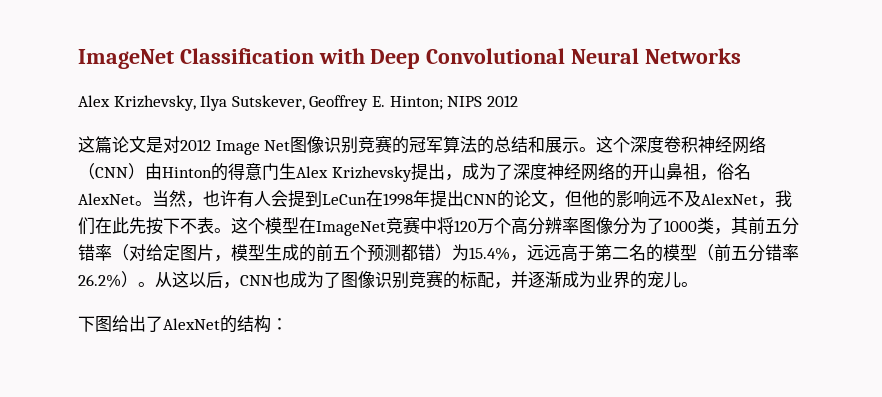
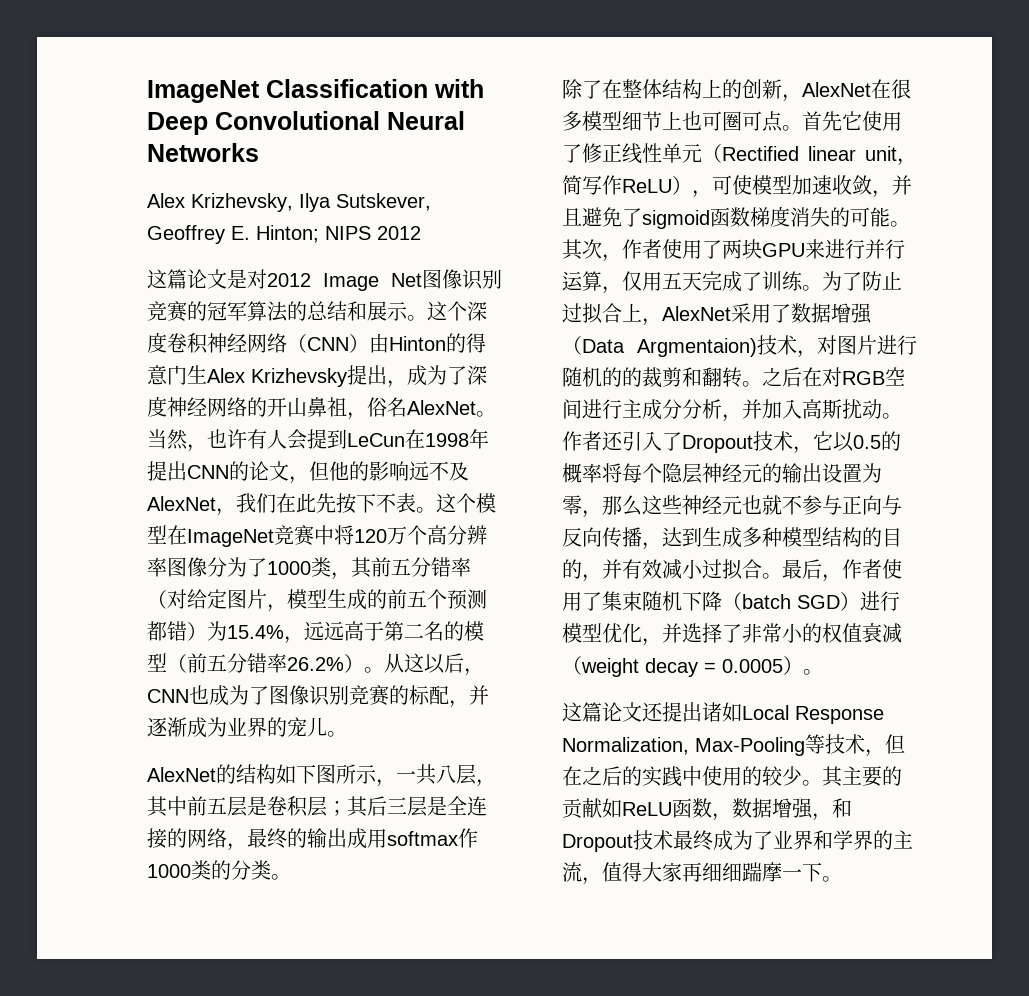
- 下图给出了AlexNet的结构：
+ AlexNet的结构如下图所示，一共八层，其中前五层是卷积层；其后三层是全连接的网络，最终的输出成用softmax作1000类的分类。
+ 除了在整体结构上的创新，AlexNet在很多模型细节上也可圈可点。首先它使用了修正线性单元（Rectified linear unit，简写作ReLU），可使模型加速收敛，并且避免了sigmoid函数梯度消失的可能。其次，作者使用了两块GPU来进行并行运算，仅用五天完成了训练。为了防止过拟合上，AlexNet采用了数据增强（Data Argmentaion)技术，对图片进行随机的的裁剪和翻转。之后在对RGB空间进行主成分分析，并加入高斯扰动。作者还引入了Dropout技术，它以0.5的概率将每个隐层神经元的输出设置为零，那么这些神经元也就不参与正向与反向传播，达到生成多种模型结构的目的，并有效减小过拟合。最后，作者使用了集束随机下降（batch SGD）进行模型优化，并选择了非常小的权值衰减（weight decay = 0.0005）。
+ 这篇论文还提出诸如Local Response Normalization, Max-Pooling等技术，但在之后的实践中使用的较少。其主要的贡献如ReLU函数，数据增强，和Dropout技术最终成为了业界和学界的主流，值得大家再细细踹摩一下。

